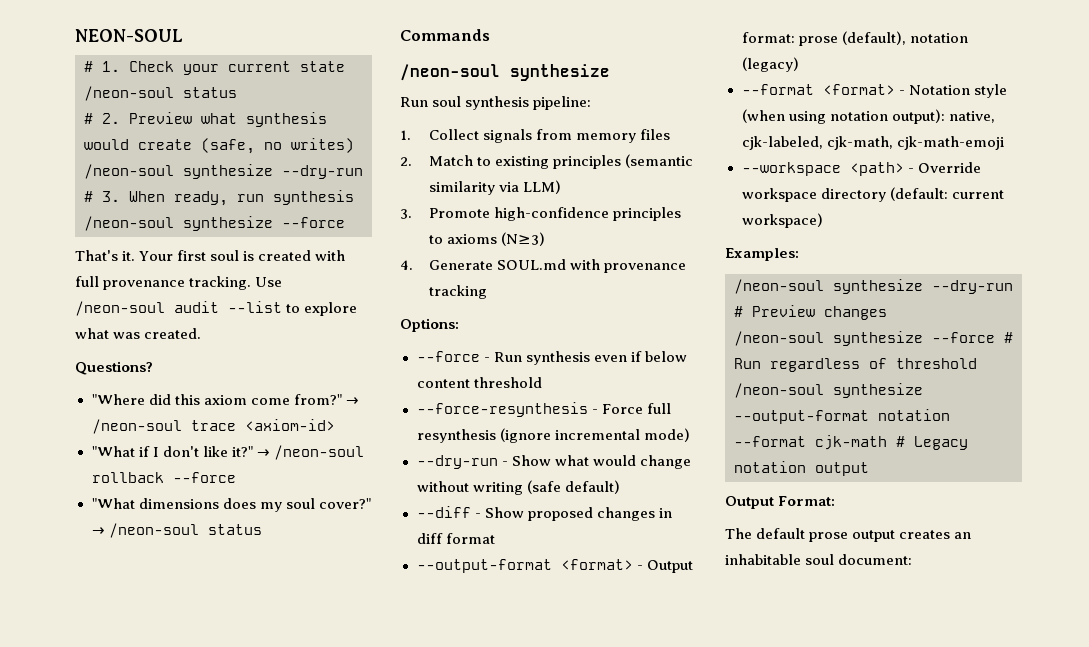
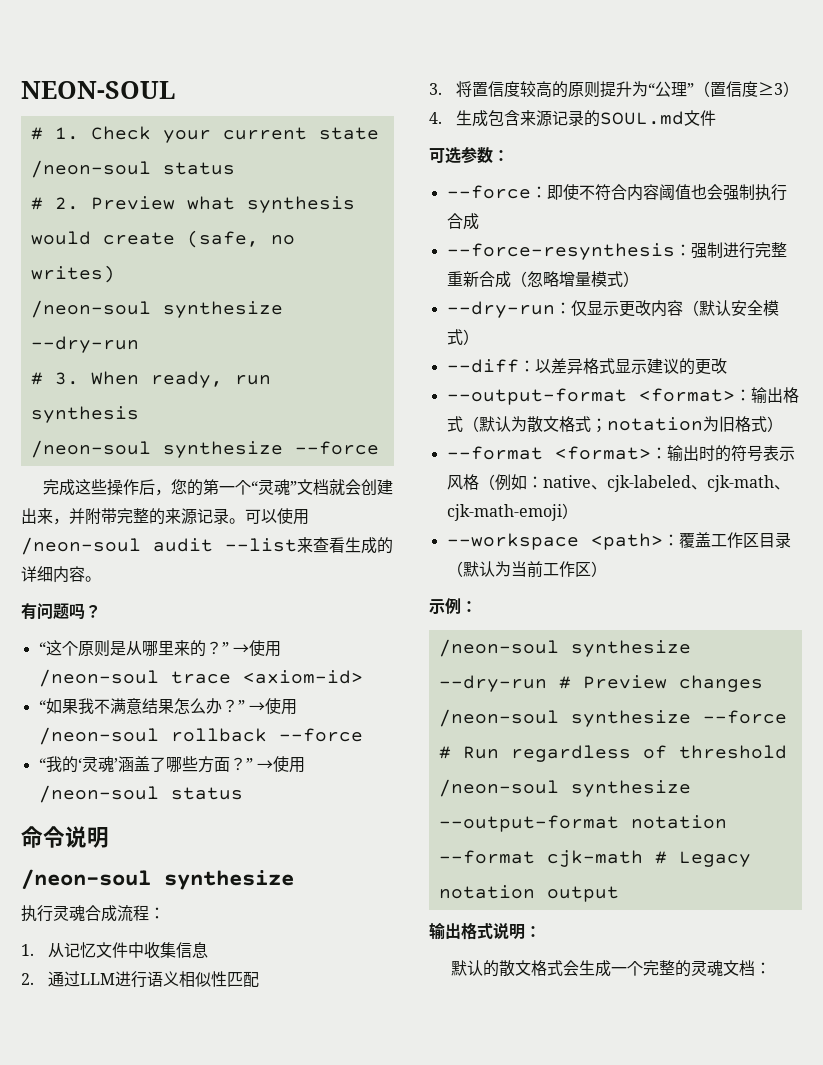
- That's it. Your first soul is created with full provenance tracking. Use /neon-soul audit --list to explore what was created.
- Questions?
- "Where did this axiom come from?" → /neon-soul trace <axiom-id>
- "What if I don't like it?" → /neon-soul rollback --force
- "What dimensions does my soul cover?" → /neon-soul status
- Commands
+ 完成这些操作后，您的第一个“灵魂”文档就会创建出来，并附带完整的来源记录。可以使用/neon-soul audit --list来查看生成的详细内容。
+ 有问题吗？
+ “这个原则是从哪里来的？” →使用/neon-soul trace <axiom-id>
+ “如果我不满意结果怎么办？” →使用/neon-soul rollback --force
+ “我的‘灵魂’涵盖了哪些方面？” →使用/neon-soul status
+ 命令说明
- Run soul synthesis pipeline:
- 1. Collect signals from memory files
- 2. Match to existing principles (semantic similarity via LLM)
- 3. Promote high-confidence principles to axioms (N≥3)
- 4. Generate SOUL.md with provenance tracking
- Options:
- --force - Run synthesis even if below content threshold
- --force-resynthesis - Force full resynthesis (ignore incremental mode)
- --dry-run - Show what would change without writing (safe default)
- --diff - Show proposed changes in diff format
- --output-format <format> - Output format: prose (default), notation (legacy)
- --format <format> - Notation style (when using notation output): native, cjk-labeled, cjk-math, cjk-math-emoji
+ 执行灵魂合成流程：
+ 1.从记忆文件中收集信息
+ 2.通过LLM进行语义相似性匹配
+ 3.将置信度较高的原则提升为“公理”（置信度≥3）
+ 4.生成包含来源记录的SOUL.md文件
+ 可选参数：
+ --force：即使不符合内容阈值也会强制执行合成
+ --force-resynthesis：强制进行完整重新合成（忽略增量模式）
+ --dry-run：仅显示更改内容（默认安全模式）
+ --diff：以差异格式显示建议的更改
+ --output-format <format>：输出格式（默认为散文格式；notation为旧格式）
+ --format <format>：输出时的符号表示风格（例如：native、cjk-labeled、cjk-math、cjk-math-emoji）
- --workspace <path> - Override workspace directory (default: current workspace)
- Examples:
+ --workspace <path>：覆盖工作区目录（默认为当前工作区）
+ 示例：
- Output Format:
- The default prose output creates an inhabitable soul document:
+ 输出格式说明：
+ 默认的散文格式会生成一个完整的灵魂文档：

